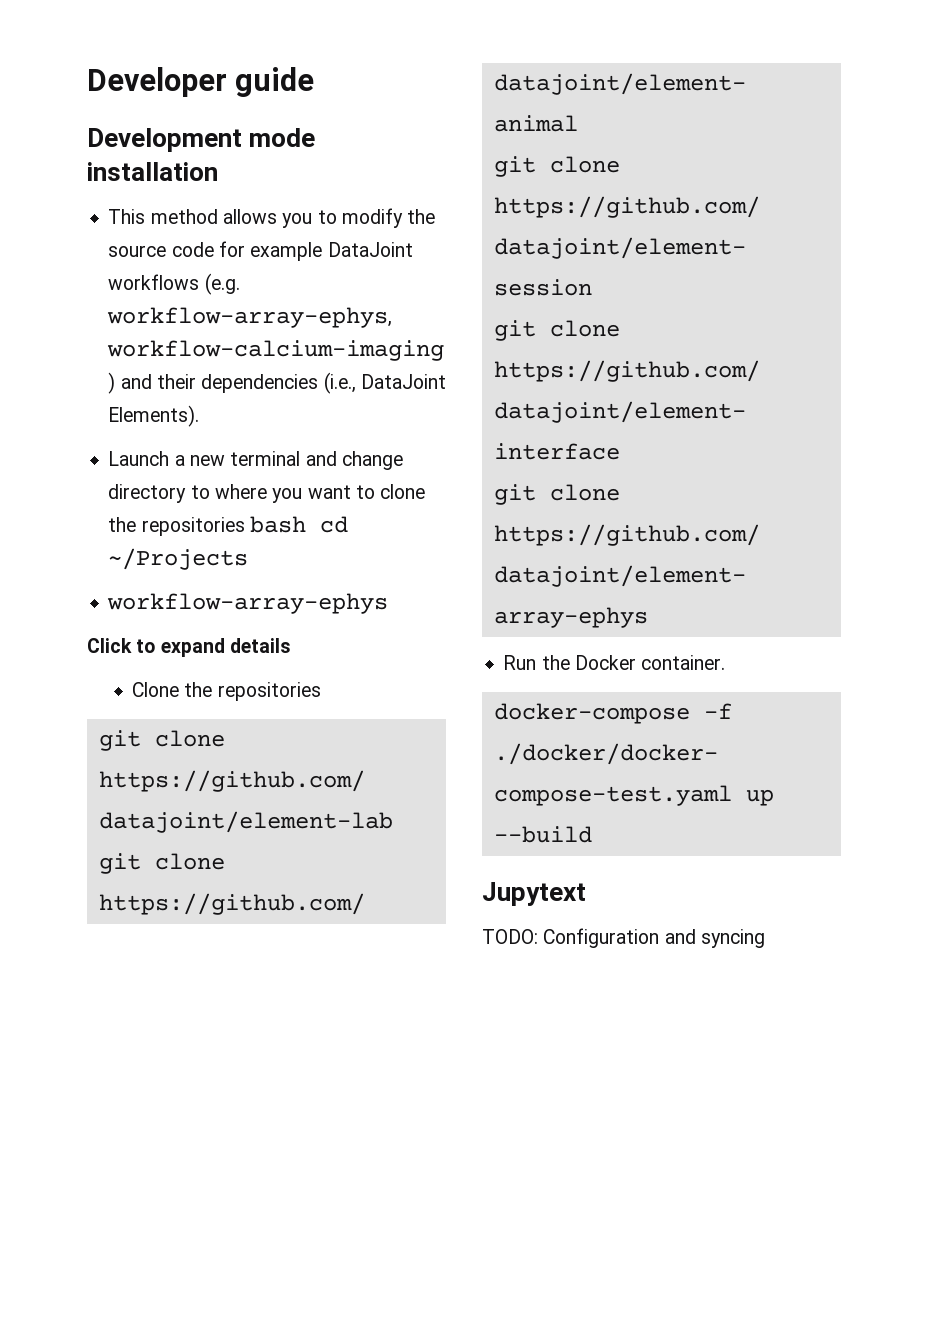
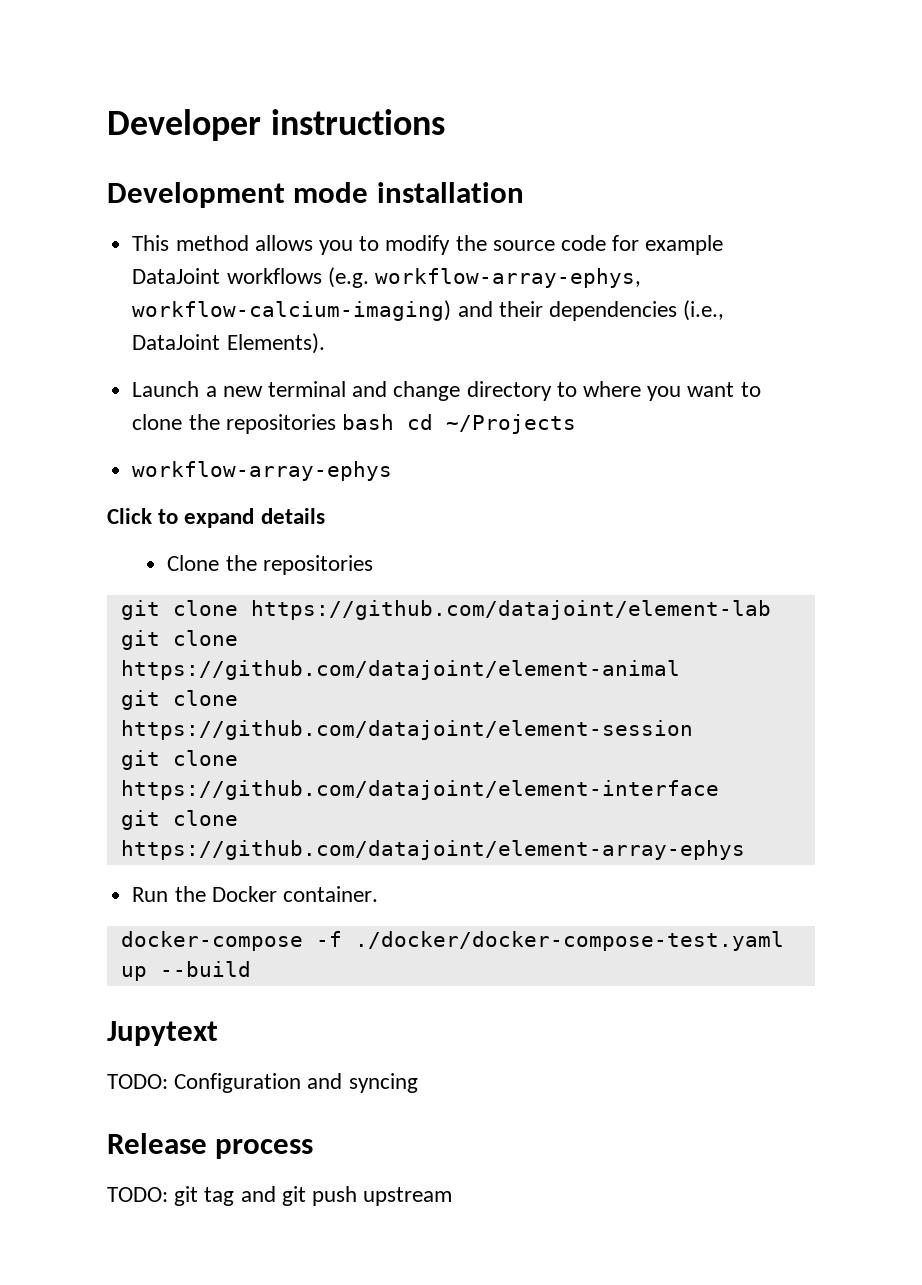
- Developer guide
+ Developer instructions
+ Release process
+ TODO: git tag and git push upstream

